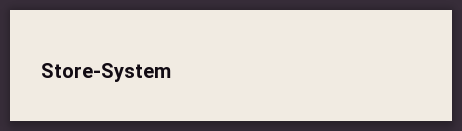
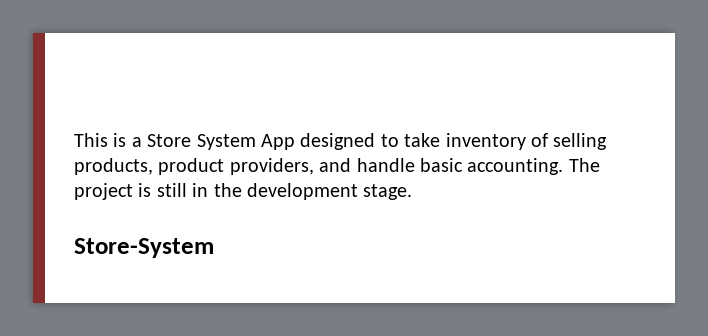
+ This is a Store System App designed to take inventory of selling products, product providers, and handle basic accounting. The project is still in the development stage.

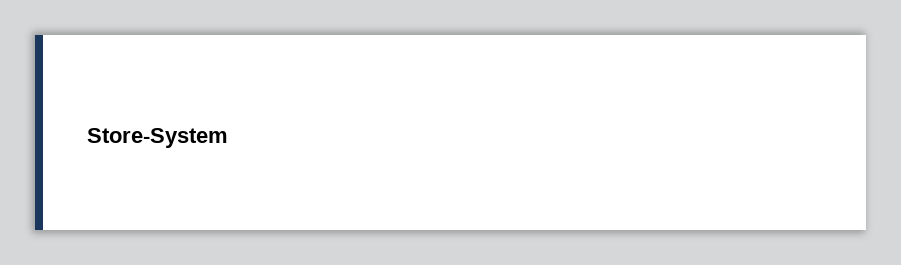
- This is a Store System App designed to take inventory of selling products, product providers, and handle basic accounting. The project is still in the development stage.

